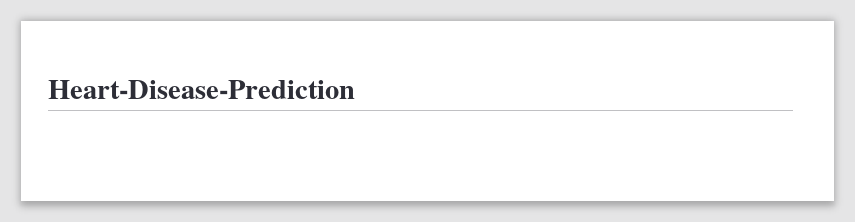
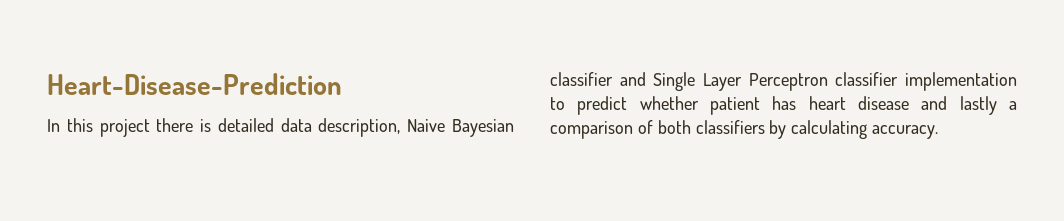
+ In this project there is detailed data description, Naive Bayesian classifier and Single Layer Perceptron classifier implementation to predict whether patient has heart disease and lastly a comparison of both classifiers by calculating accuracy.

